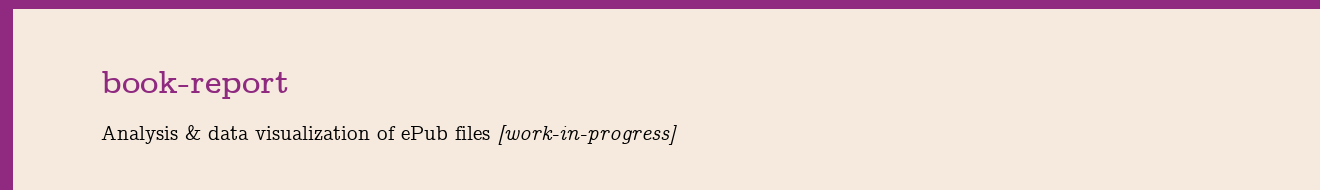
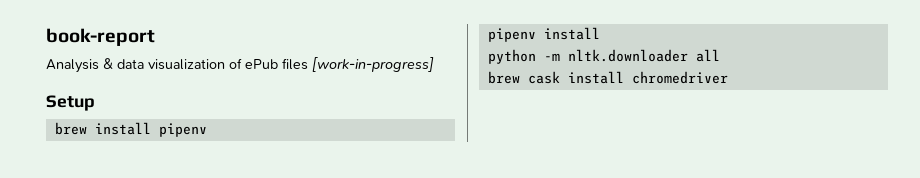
+ Setup
+ brew install pipenv
+ pipenv install
+ python -m nltk.downloader all
+ brew cask install chromedriver

